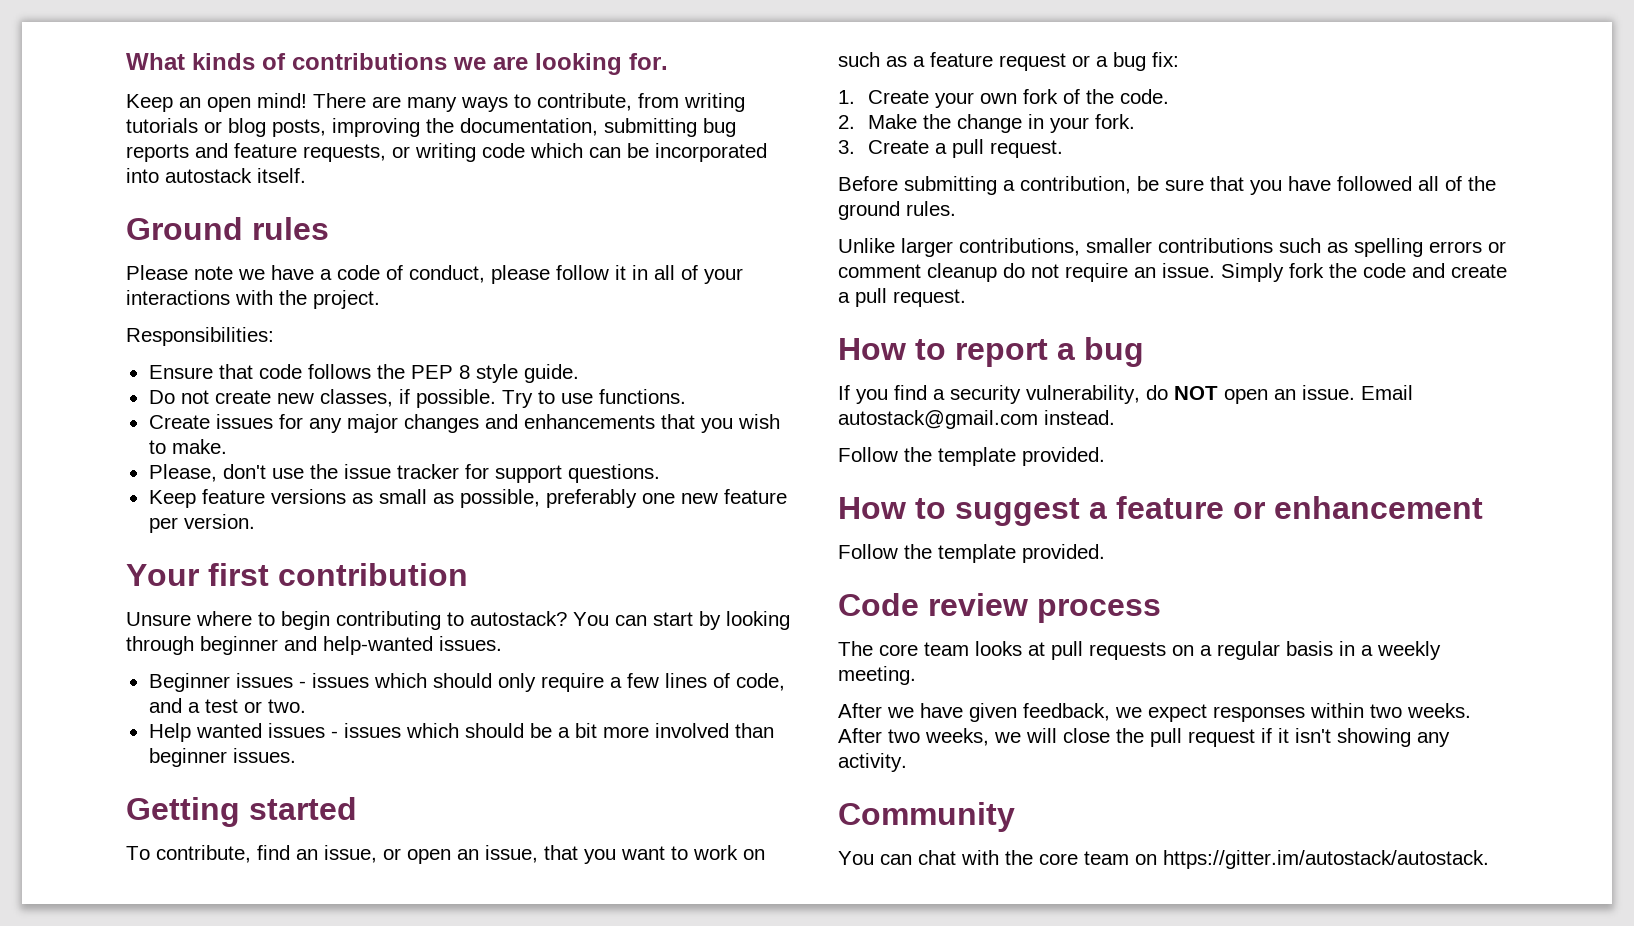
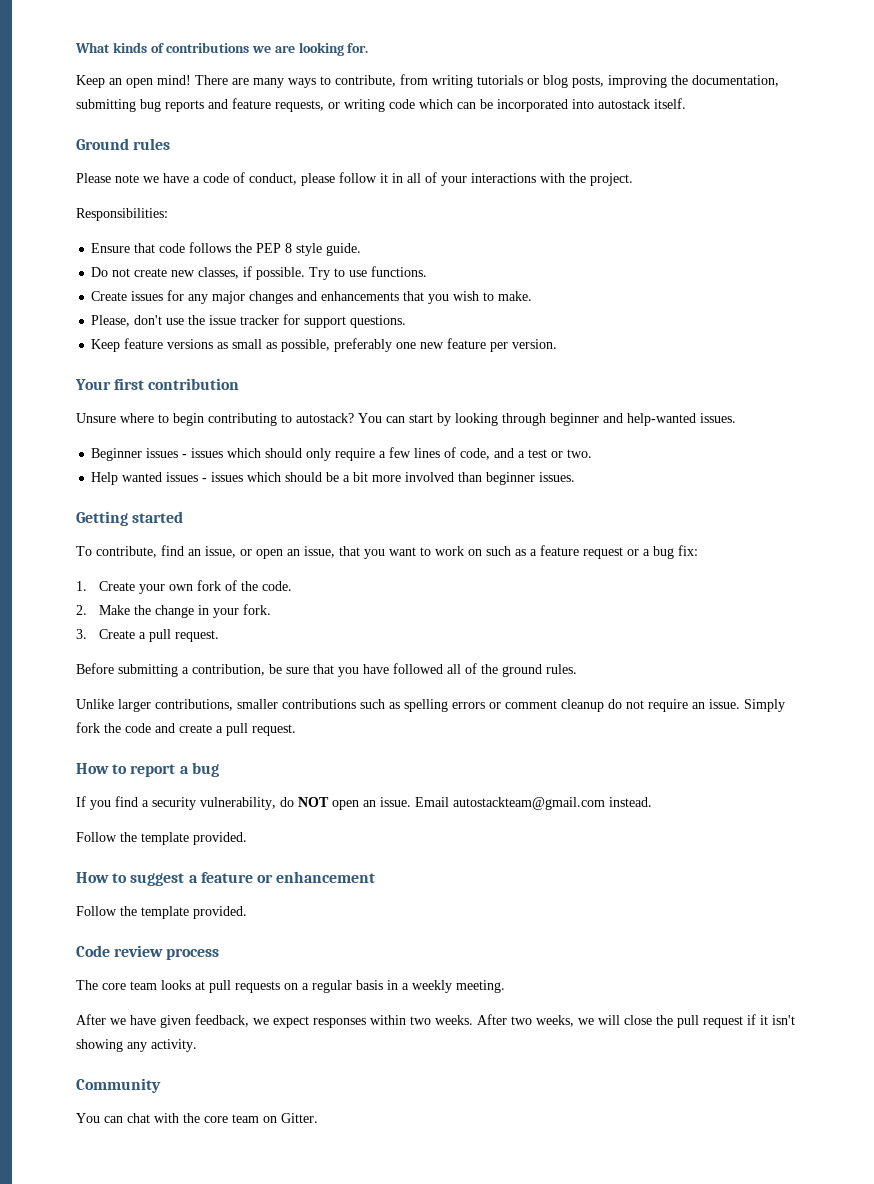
- Email autostack@gmail.com instead.
+ Email autostackteam@gmail.com instead.
- You can chat with the core team on https://gitter.im/autostack/autostack.
+ You can chat with the core team on Gitter.

